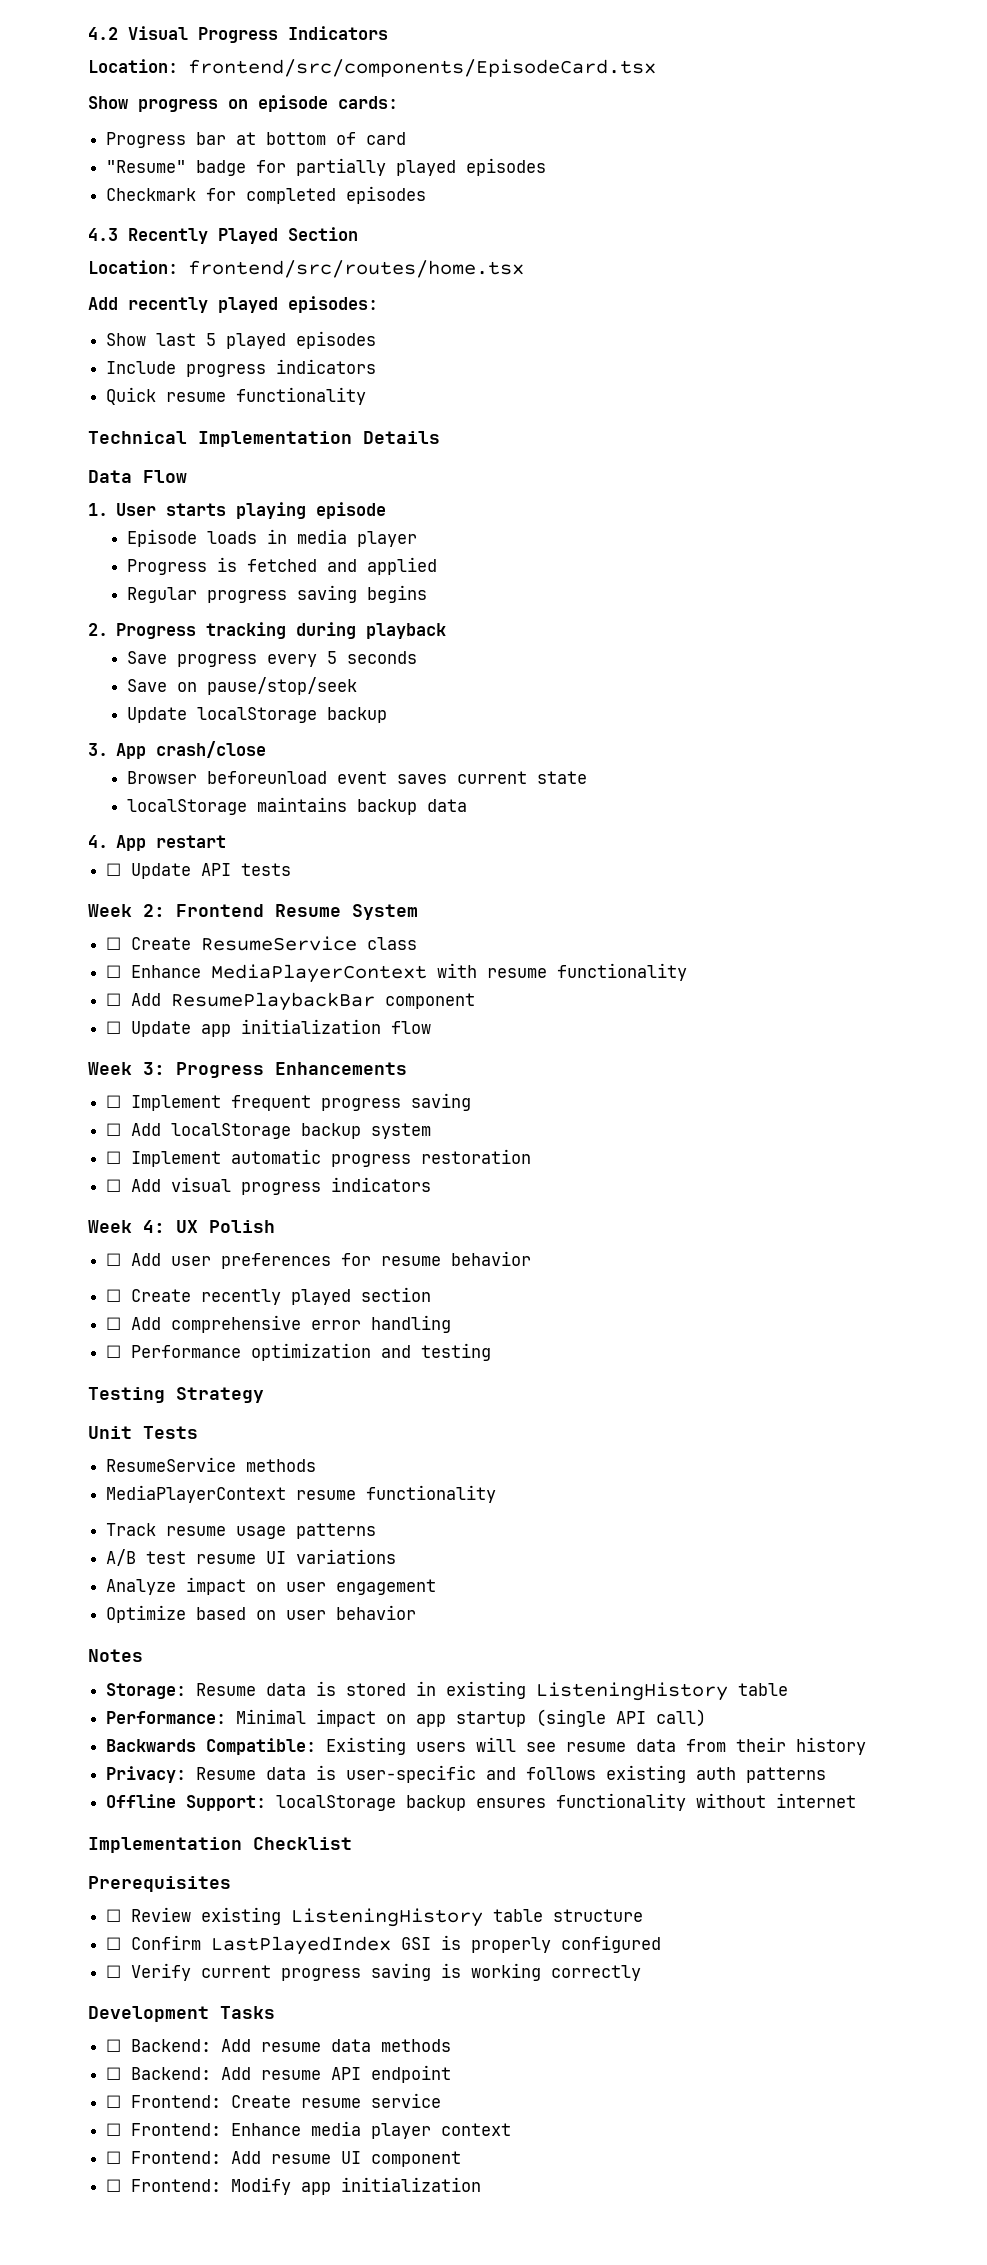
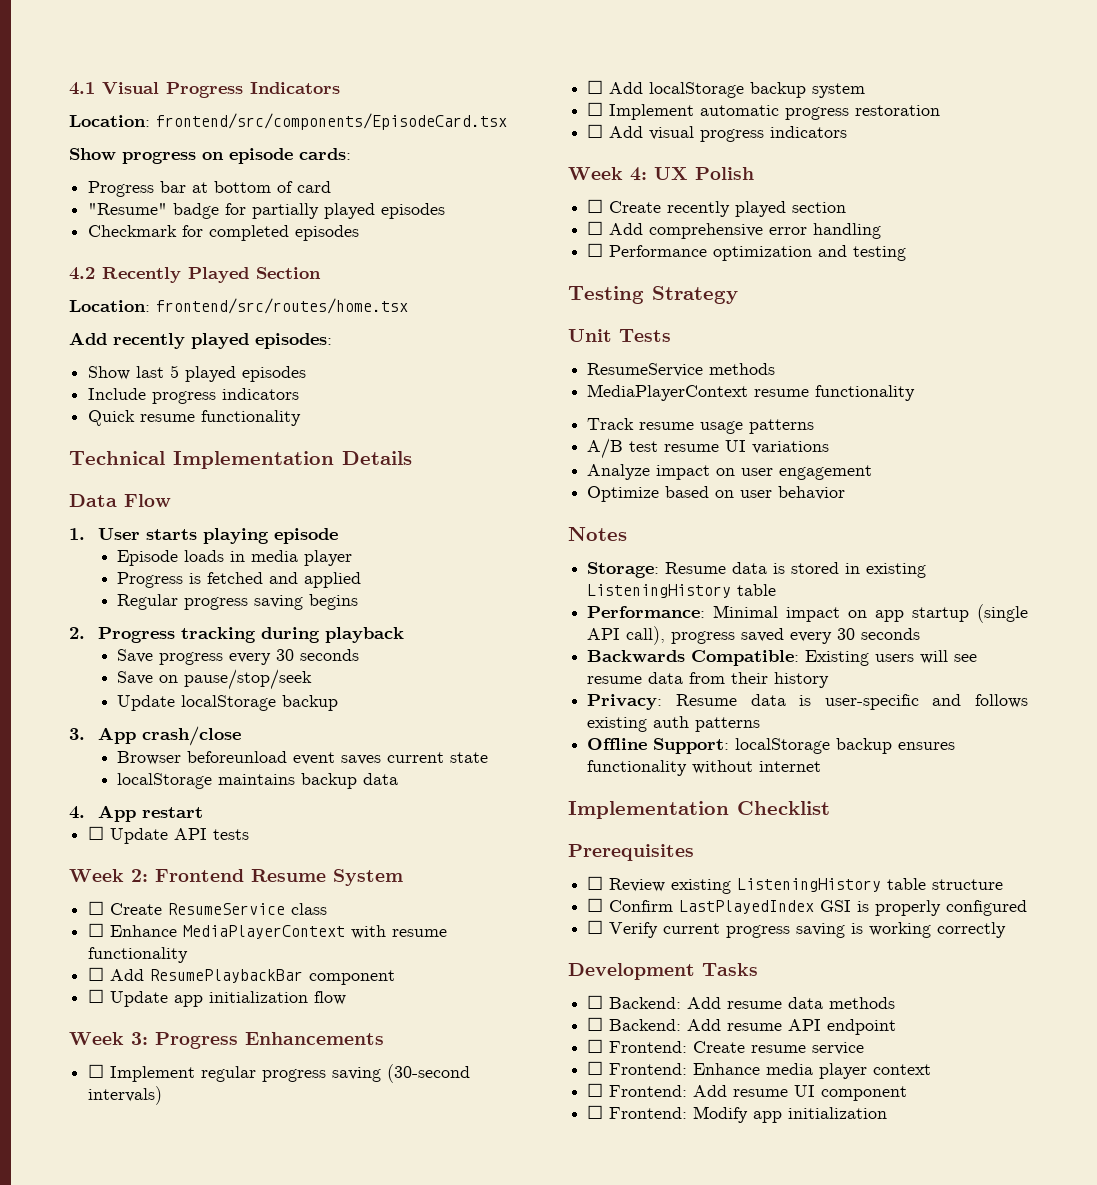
- 4.2 Visual Progress Indicators
+ 4.1 Visual Progress Indicators
- 4.3 Recently Played Section
+ 4.2 Recently Played Section
- Save progress every 5 seconds
+ Save progress every 30 seconds
- ☐ Implement frequent progress saving
+ ☐ Implement regular progress saving (30-second intervals)
- ☐ Add user preferences for resume behavior
- Performance: Minimal impact on app startup (single API call)
+ Performance: Minimal impact on app startup (single API call), progress saved every 30 seconds

